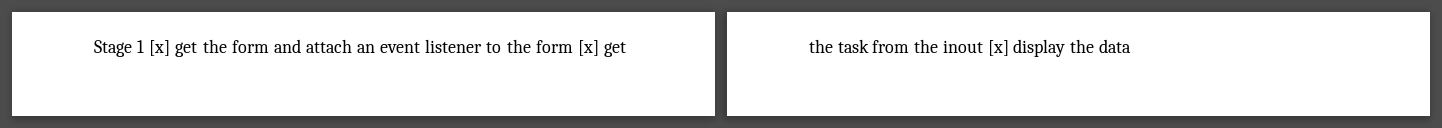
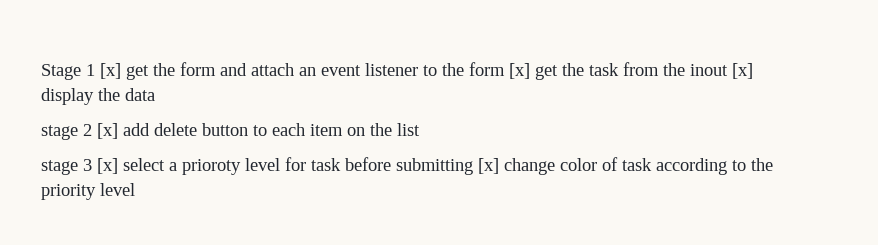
+ stage 2 [x] add delete button to each item on the list
+ stage 3 [x] select a prioroty level for task before submitting [x] change color of task according to the priority level

